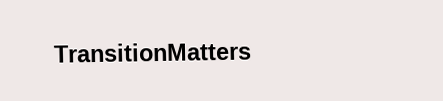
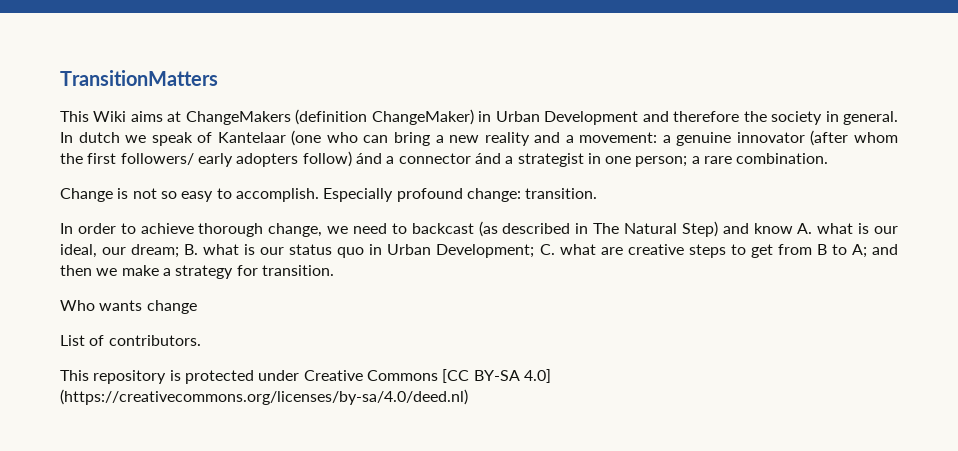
+ This Wiki aims at ChangeMakers (definition ChangeMaker) in Urban Development and therefore the society in general. In dutch we speak of Kantelaar (one who can bring a new reality and a movement: a genuine innovator (after whom the first followers/ early adopters follow) ánd a connector ánd a strategist in one person; a rare combination.
+ Change is not so easy to accomplish. Especially profound change: transition.
+ In order to achieve thorough change, we need to backcast (as described in The Natural Step) and know A. what is our ideal, our dream; B. what is our status quo in Urban Development; C. what are creative steps to get from B to A; and then we make a strategy for transition.
+ Who wants change
+ List of contributors.
+ This repository is protected under Creative Commons [CC BY-SA 4.0] (https://creativecommons.org/licenses/by-sa/4.0/deed.nl)

